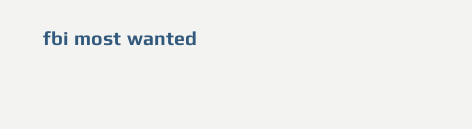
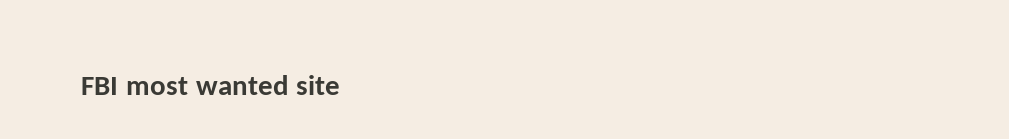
- fbi most wanted
+ FBI most wanted site

